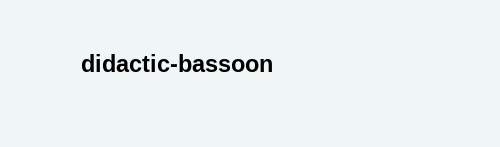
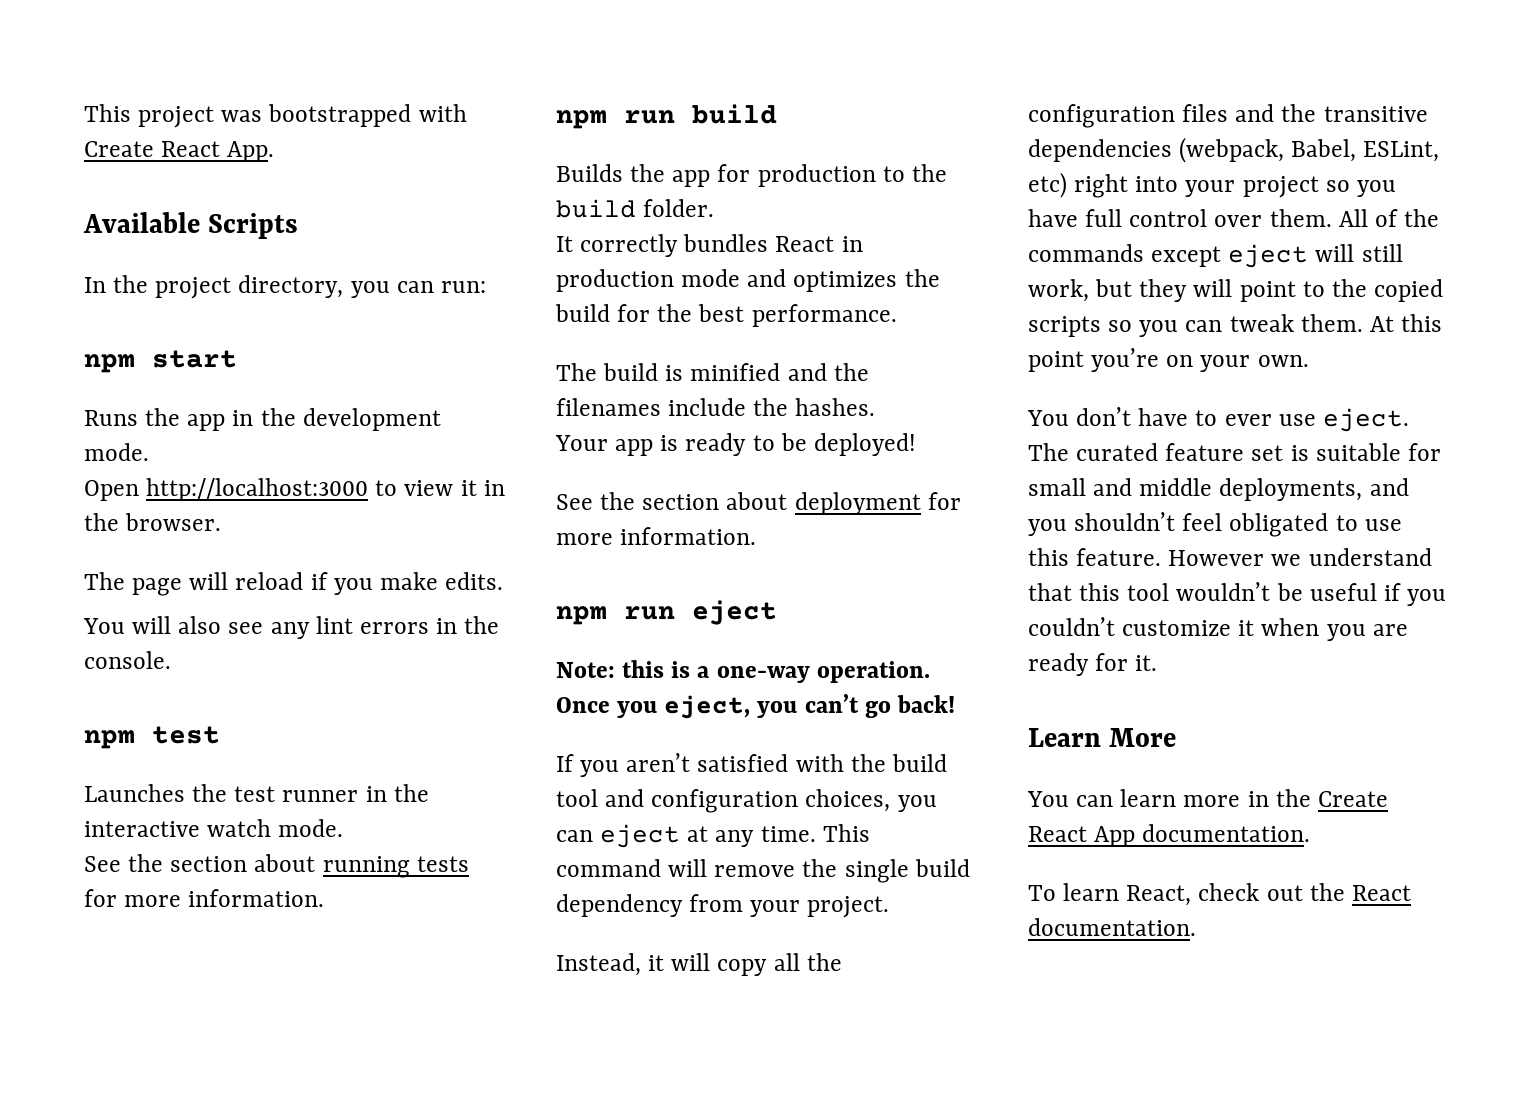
- didactic-bassoon
+ This project was bootstrapped with Create React App.
+ Available Scripts
+ In the project directory, you can run:
+ npm start
+ Runs the app in the development mode.
+ Open http://localhost:3000 to view it in the browser.
+ The page will reload if you make edits.
+ You will also see any lint errors in the console.
+ npm test
+ Launches the test runner in the interactive watch mode.
+ See the section about running tests for more information.
+ npm run build
+ Builds the app for production to the build folder.
+ It correctly bundles React in production mode and optimizes the build for the best performance.
+ The build is minified and the filenames include the hashes.
+ Your app is ready to be deployed!
+ See the section about deployment for more information.
+ npm run eject
+ Note: this is a one-way operation. Once you eject, you can’t go back!
+ If you aren’t satisfied with the build tool and configuration choices, you can eject at any time. This command will remove the single build dependency from your project.
+ Instead, it will copy all the configuration files and the transitive dependencies (webpack, Babel, ESLint, etc) right into your project so you have full control over them. All of the commands except eject will still work, but they will point to the copied scripts so you can tweak them. At this point you’re on your own.
+ You don’t have to ever use eject. The curated feature set is suitable for small and middle deployments, and you shouldn’t feel obligated to use this feature. However we understand that this tool wouldn’t be useful if you couldn’t customize it when you are ready for it.
+ Learn More
+ You can learn more in the Create React App documentation.
+ To learn React, check out the React documentation.

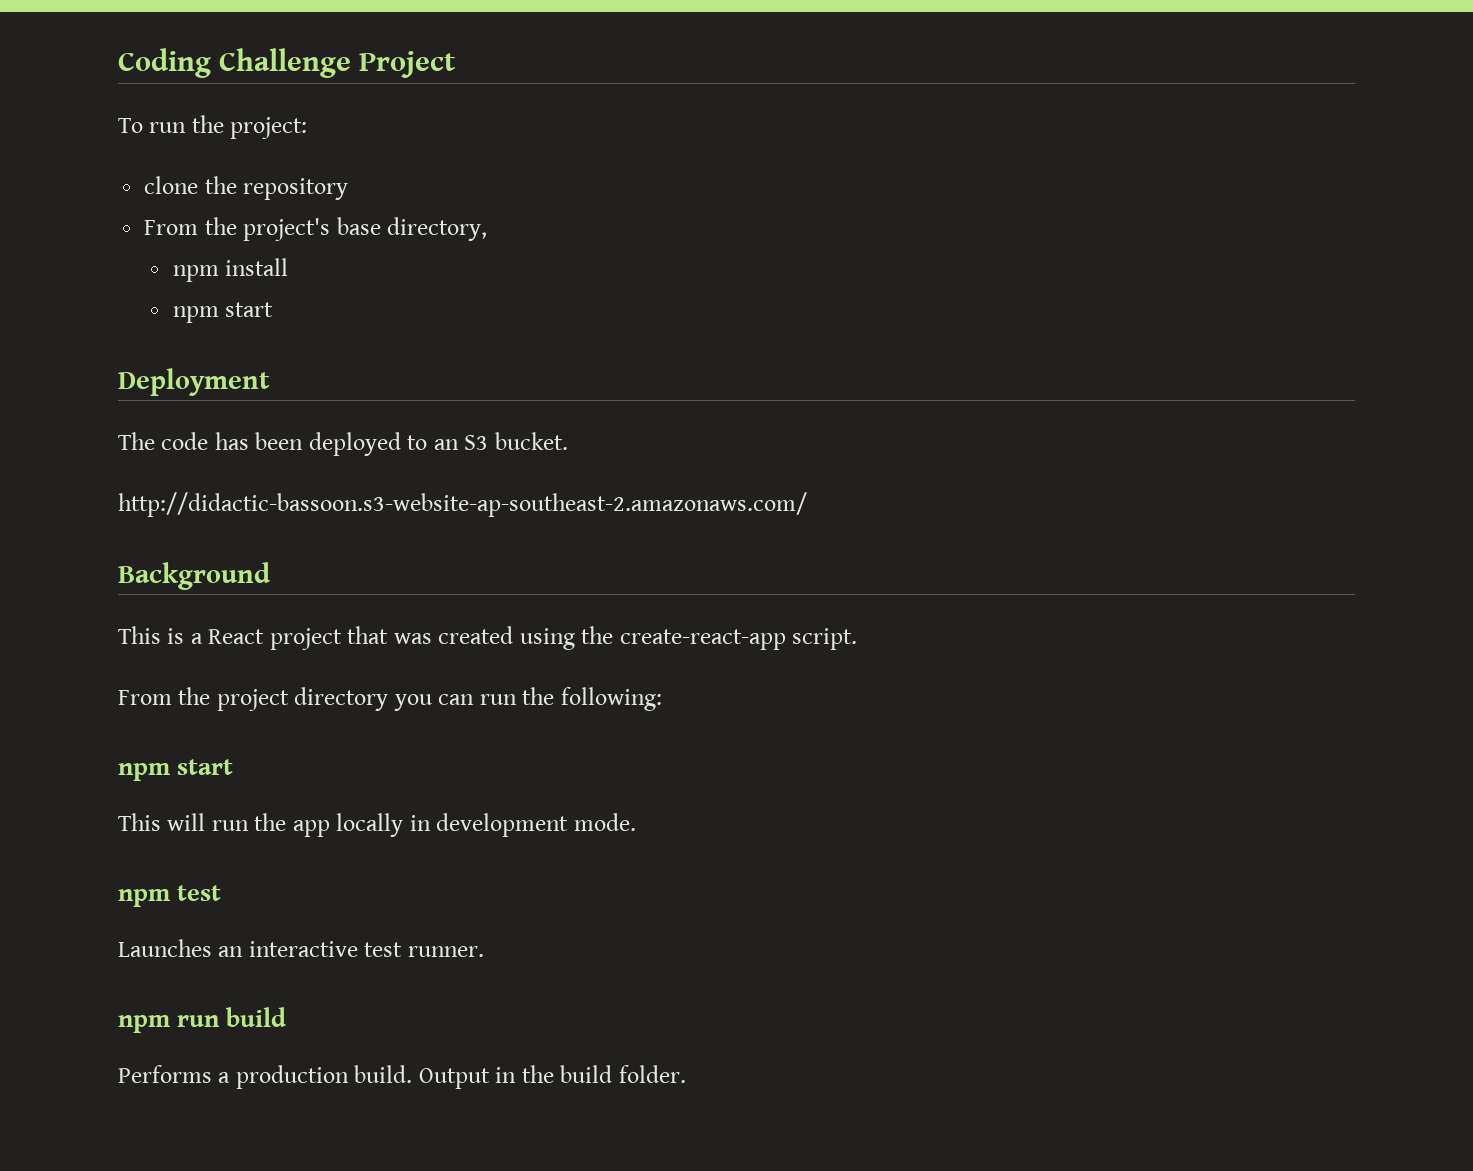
- This project was bootstrapped with Create React App.
- Available Scripts
- In the project directory, you can run:
+ Coding Challenge Project
+ To run the project:
+ clone the repository
+ From the project's base directory,
+ npm install
  npm start
- Runs the app in the development mode.
- Open http://localhost:3000 to view it in the browser.
- The page will reload if you make edits.
- You will also see any lint errors in the console.
+ Deployment
+ The code has been deployed to an S3 bucket.
+ http://didactic-bassoon.s3-website-ap-southeast-2.amazonaws.com/
+ Background
+ This is a React project that was created using the create-react-app script.
+ From the project directory you can run the following:
+ npm start
+ This will run the app locally in development mode.
  npm test
- Launches the test runner in the interactive watch mode.
- See the section about running tests for more information.
+ Launches an interactive test runner.
  npm run build
- Builds the app for production to the build folder.
- It correctly bundles React in production mode and optimizes the build for the best performance.
- The build is minified and the filenames include the hashes.
- Your app is ready to be deployed!
- See the section about deployment for more information.
- npm run eject
- Note: this is a one-way operation. Once you eject, you can’t go back!
- If you aren’t satisfied with the build tool and configuration choices, you can eject at any time. This command will remove the single build dependency from your project.
- Instead, it will copy all the configuration files and the transitive dependencies (webpack, Babel, ESLint, etc) right into your project so you have full control over them. All of the commands except eject will still work, but they will point to the copied scripts so you can tweak them. At this point you’re on your own.
- You don’t have to ever use eject. The curated feature set is suitable for small and middle deployments, and you shouldn’t feel obligated to use this feature. However we understand that this tool wouldn’t be useful if you couldn’t customize it when you are ready for it.
- Learn More
- You can learn more in the Create React App documentation.
- To learn React, check out the React documentation.
+ Performs a production build. Output in the build folder.

